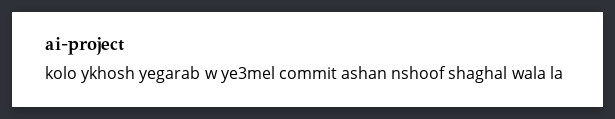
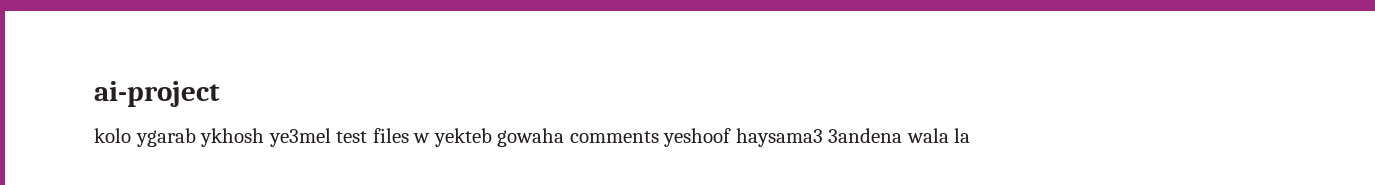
- kolo ykhosh yegarab w ye3mel commit ashan nshoof shaghal wala la
+ kolo ygarab ykhosh ye3mel test files w yekteb gowaha comments yeshoof haysama3 3andena wala la

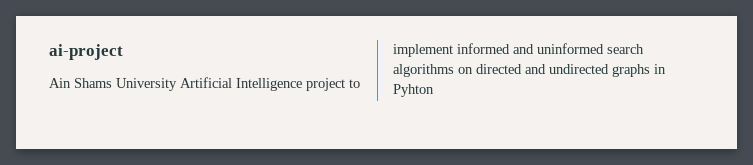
- kolo ygarab ykhosh ye3mel test files w yekteb gowaha comments yeshoof haysama3 3andena wala la
+ Ain Shams University Artificial Intelligence project to implement informed and uninformed search algorithms on directed and undirected graphs in Pyhton

